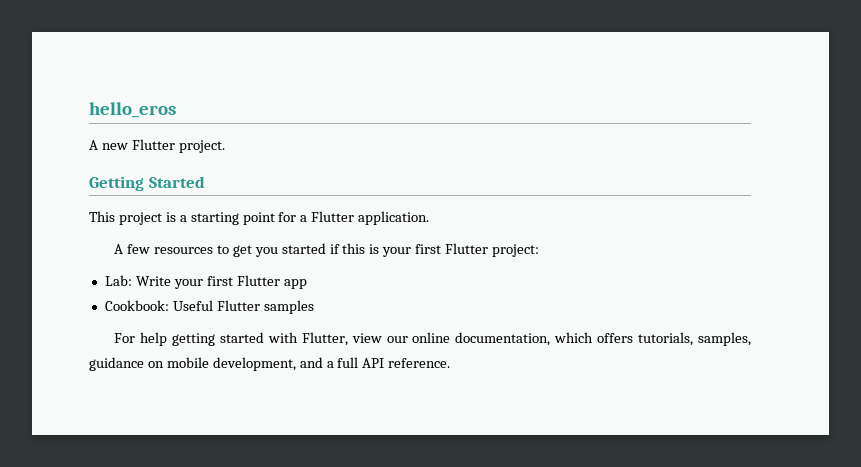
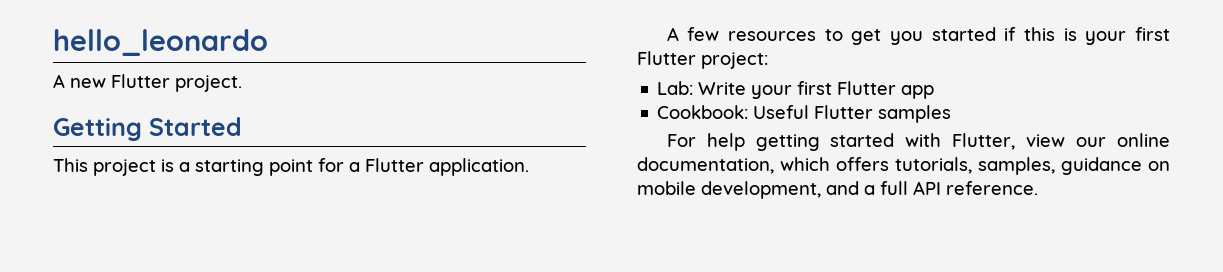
- hello_eros
+ hello_leonardo

